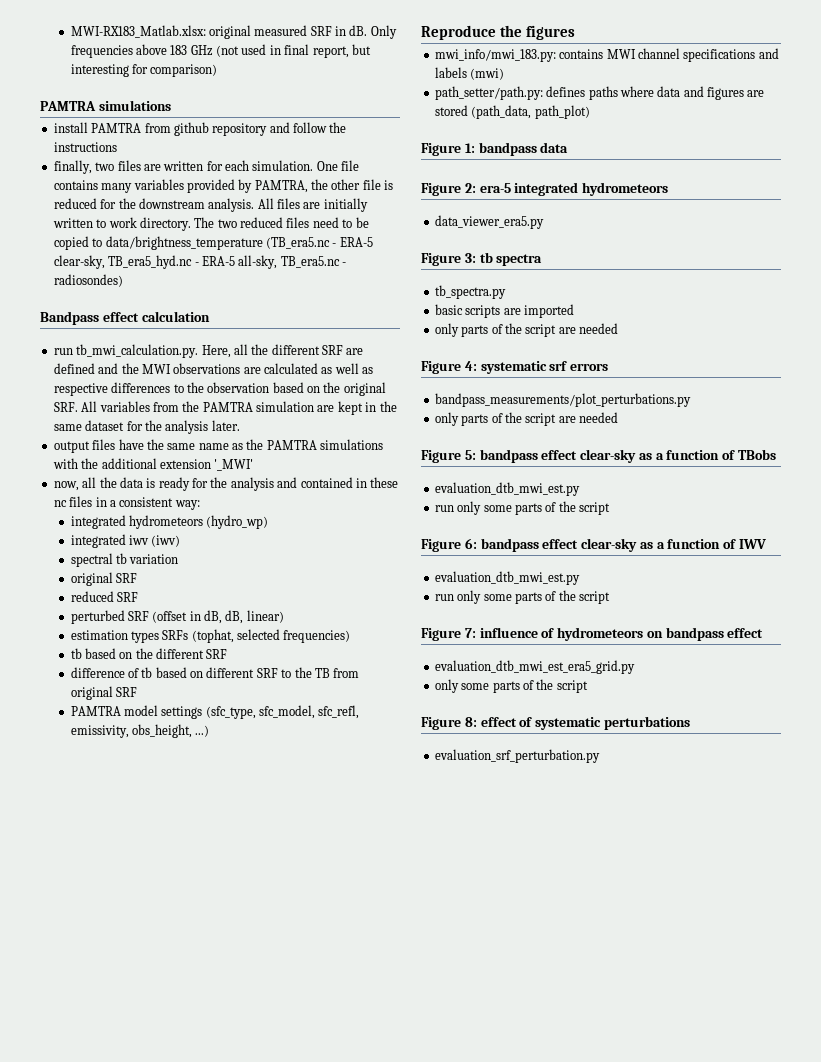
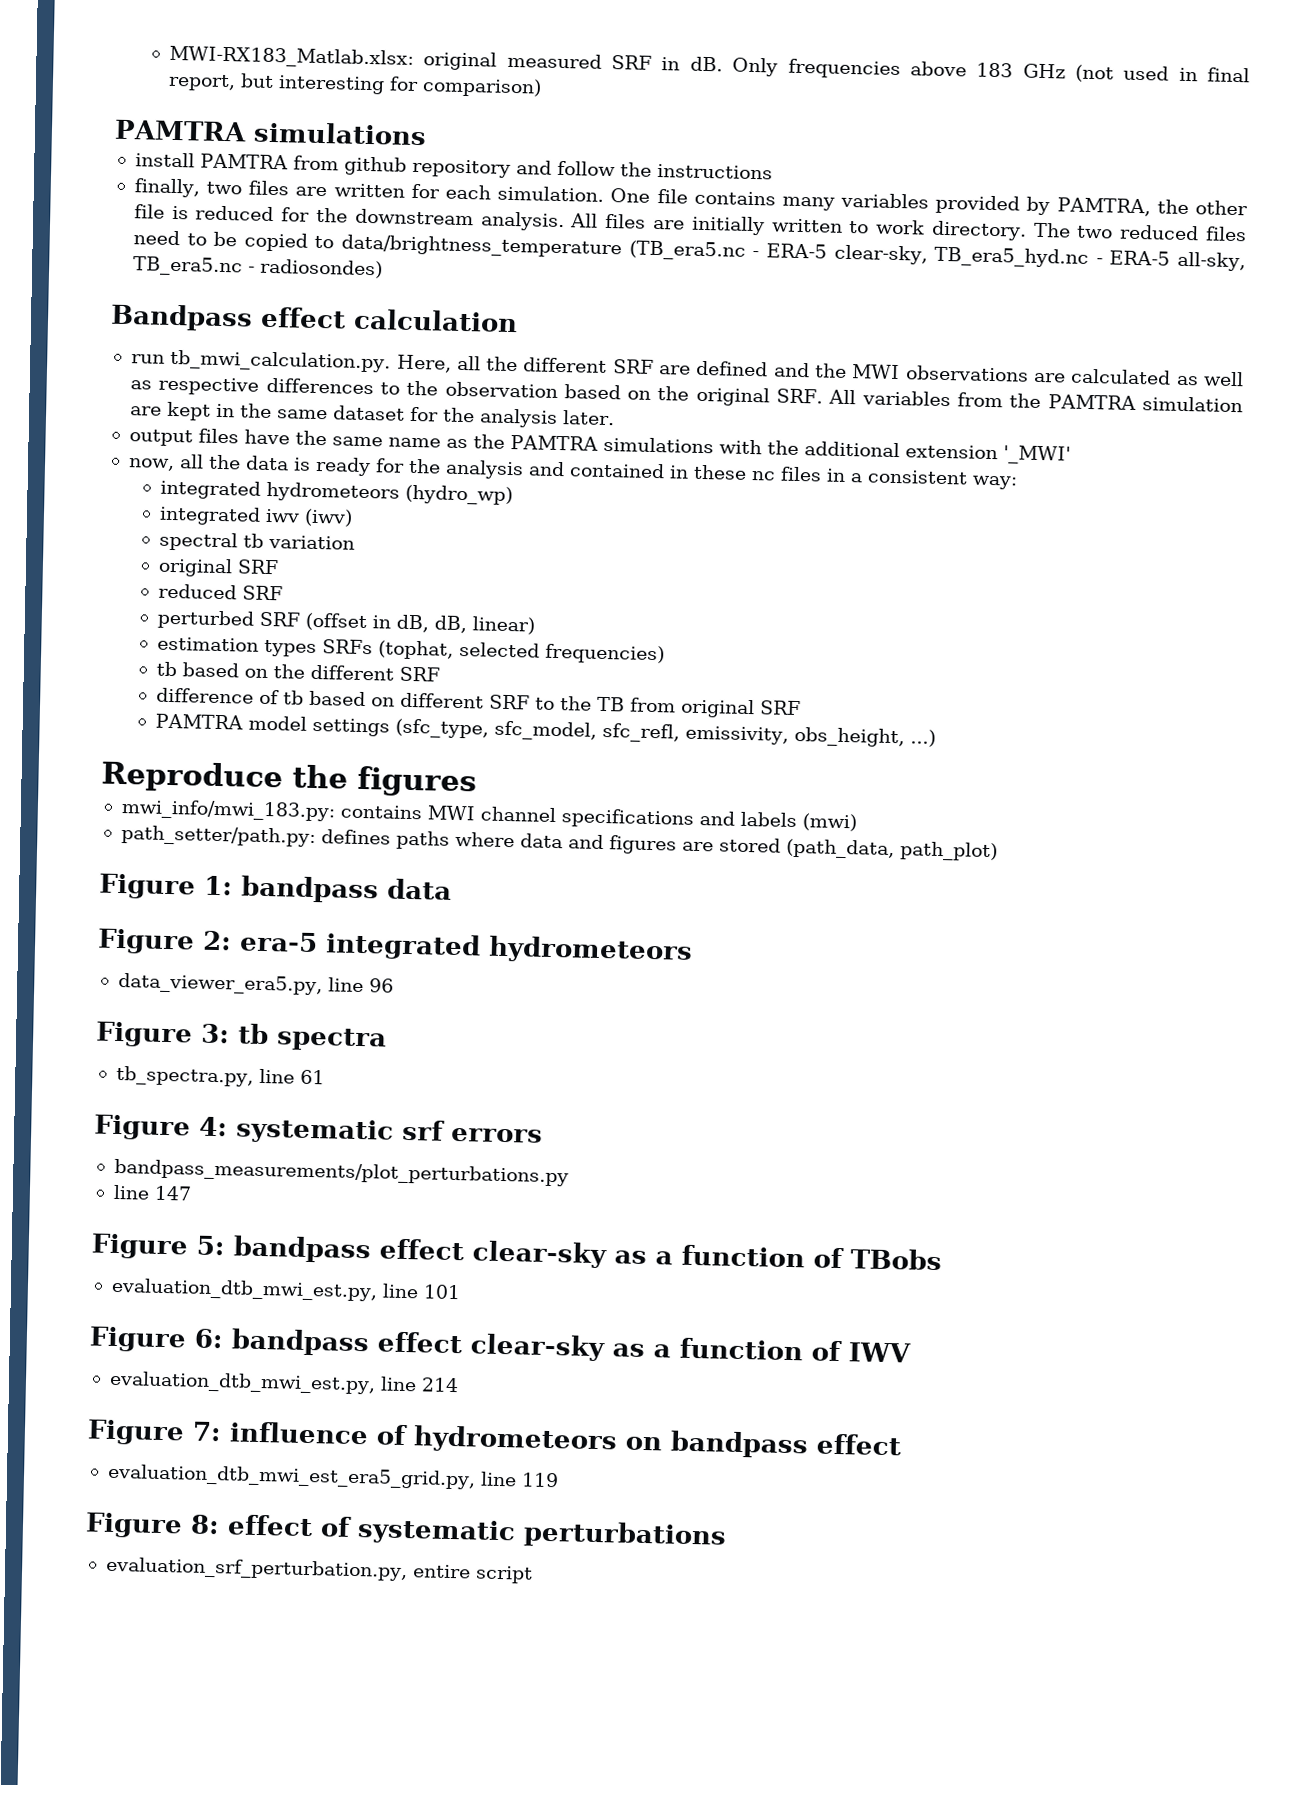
- data_viewer_era5.py
+ data_viewer_era5.py, line 96
- tb_spectra.py
- basic scripts are imported
- only parts of the script are needed
+ tb_spectra.py, line 61
  bandpass_measurements/plot_perturbations.py
- only parts of the script are needed
+ line 147
  Figure 5: bandpass effect clear-sky as a function of TBobs
- evaluation_dtb_mwi_est.py
- run only some parts of the script
+ evaluation_dtb_mwi_est.py, line 101
  Figure 6: bandpass effect clear-sky as a function of IWV
- evaluation_dtb_mwi_est.py
- run only some parts of the script
+ evaluation_dtb_mwi_est.py, line 214
- evaluation_dtb_mwi_est_era5_grid.py
- only some parts of the script
+ evaluation_dtb_mwi_est_era5_grid.py, line 119
- evaluation_srf_perturbation.py
+ evaluation_srf_perturbation.py, entire script

